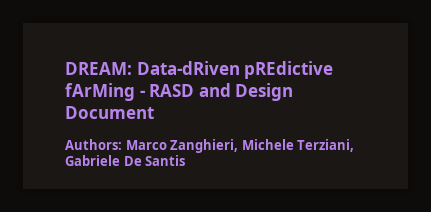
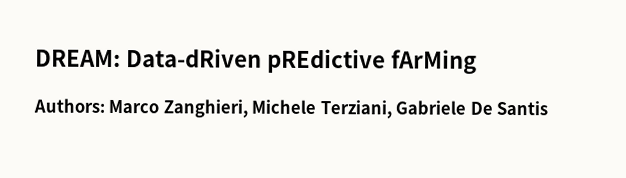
- DREAM: Data-dRiven pREdictive fArMing - RASD and Design Document
+ DREAM: Data-dRiven pREdictive fArMing

